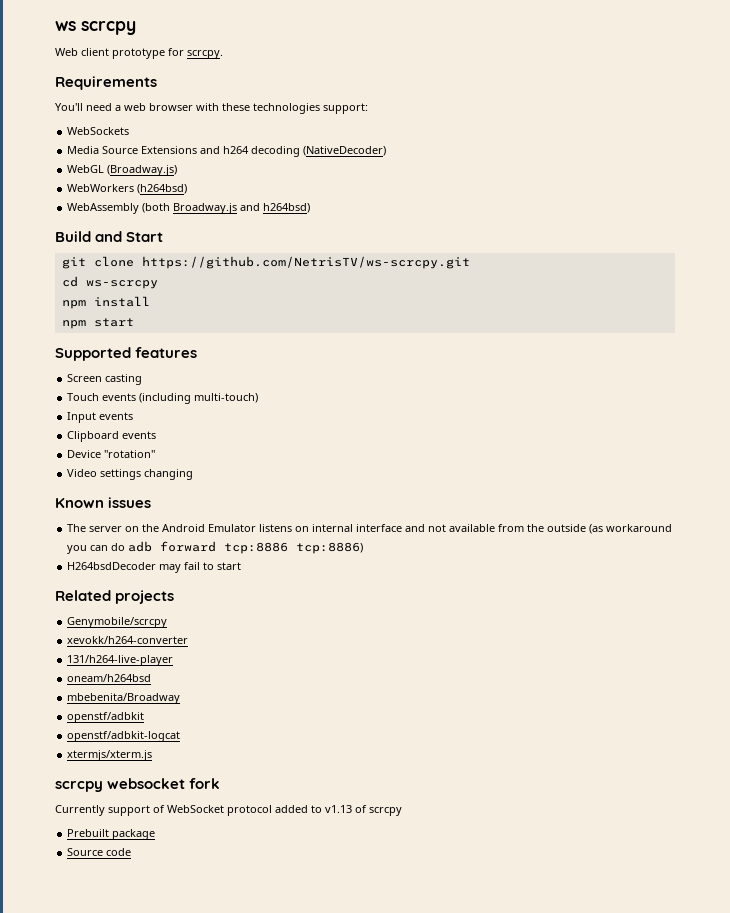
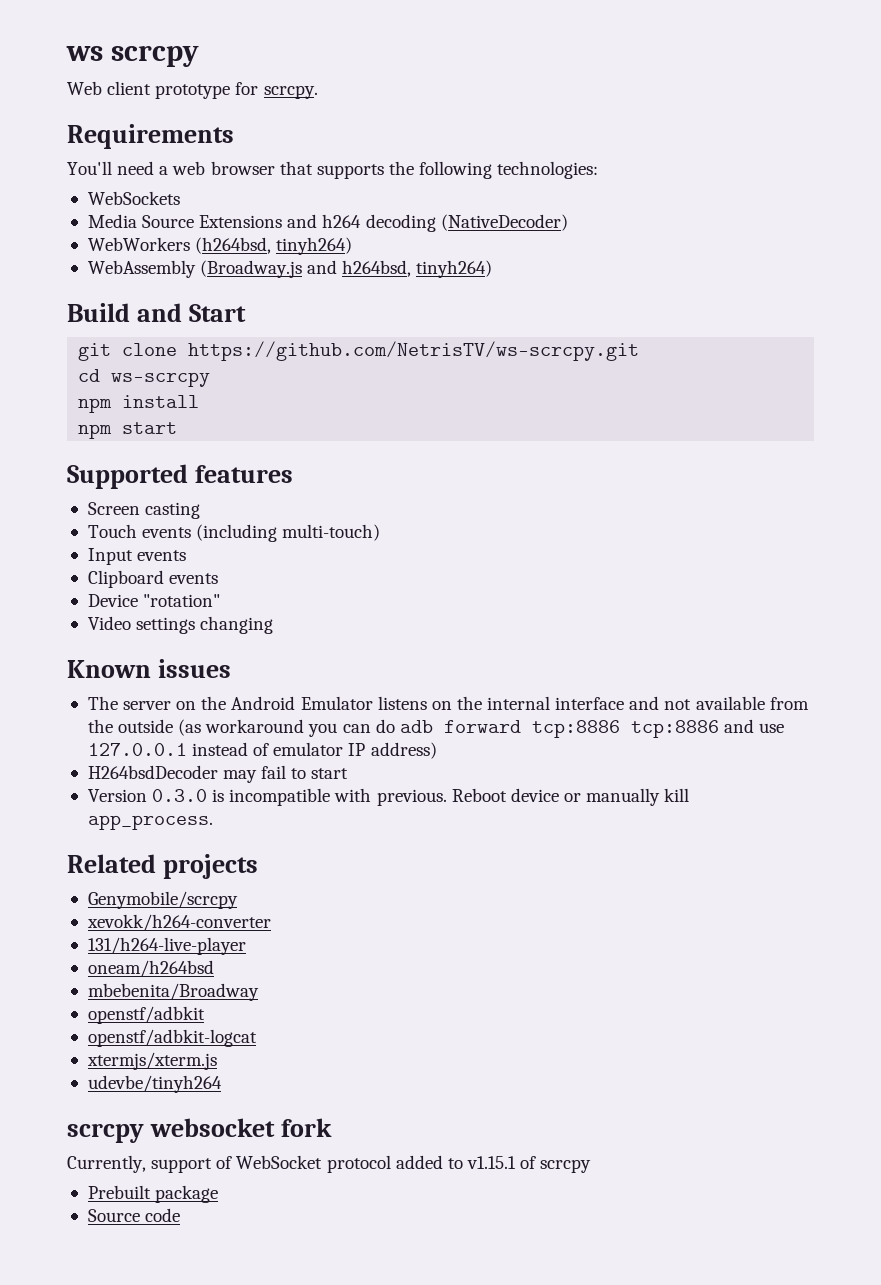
- You'll need a web browser with these technologies support:
+ You'll need a web browser that supports the following technologies:
- WebGL (Broadway.js)
- WebWorkers (h264bsd)
+ WebWorkers (h264bsd, tinyh264)
- WebAssembly (both Broadway.js and h264bsd)
+ WebAssembly (Broadway.js and h264bsd, tinyh264)
- The server on the Android Emulator listens on internal interface and not available from the outside (as workaround you can do adb forward tcp:8886 tcp:8886)
+ The server on the Android Emulator listens on the internal interface and not available from the outside (as workaround you can do adb forward tcp:8886 tcp:8886 and use 127.0.0.1 instead of emulator IP address)
+ Version 0.3.0 is incompatible with previous. Reboot device or manually kill app_process.
+ udevbe/tinyh264
- Currently support of WebSocket protocol added to v1.13 of scrcpy
+ Currently, support of WebSocket protocol added to v1.15.1 of scrcpy

